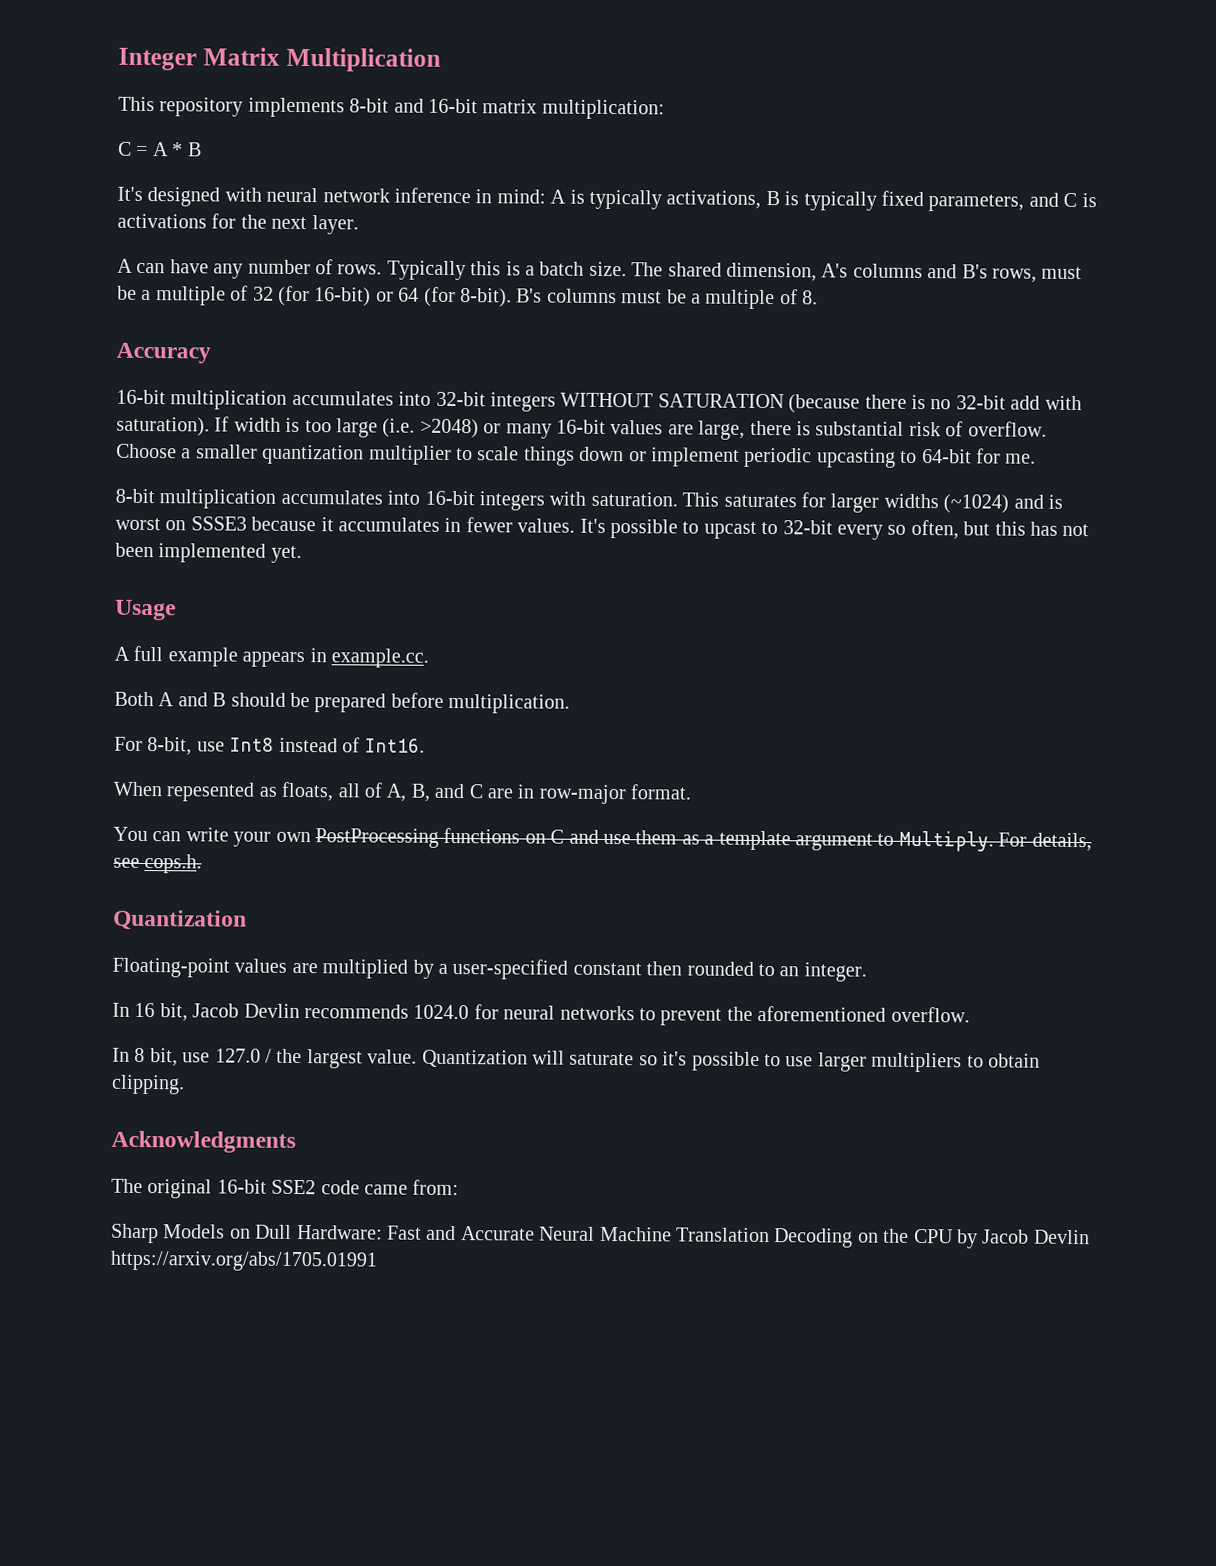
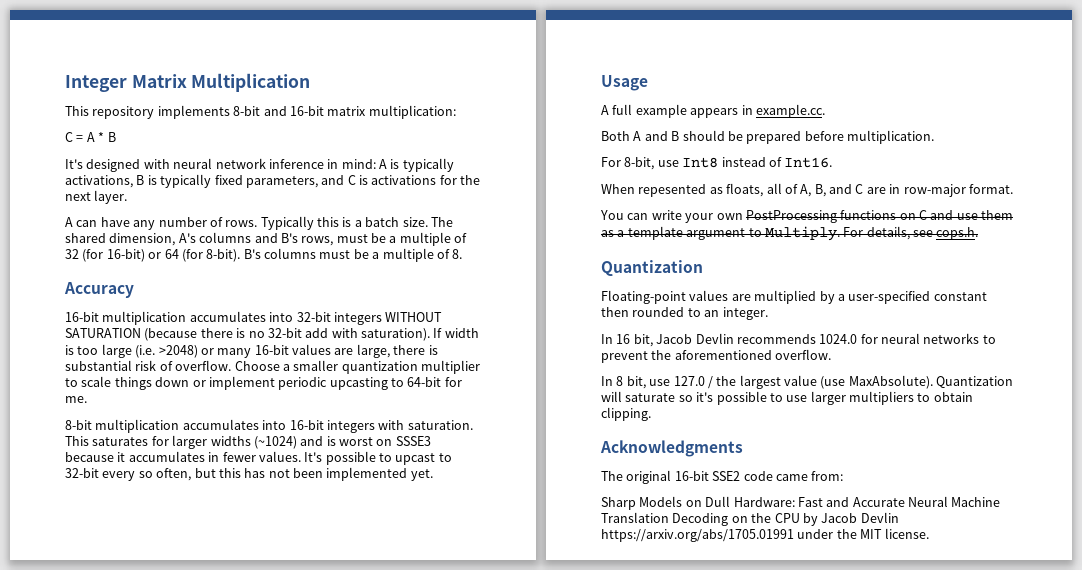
- In 8 bit, use 127.0 / the largest value.
+ In 8 bit, use 127.0 / the largest value (use MaxAbsolute).
- Sharp Models on Dull Hardware: Fast and Accurate Neural Machine Translation Decoding on the CPU by Jacob Devlin https://arxiv.org/abs/1705.01991
+ Sharp Models on Dull Hardware: Fast and Accurate Neural Machine Translation Decoding on the CPU by Jacob Devlin https://arxiv.org/abs/1705.01991 under the MIT license.

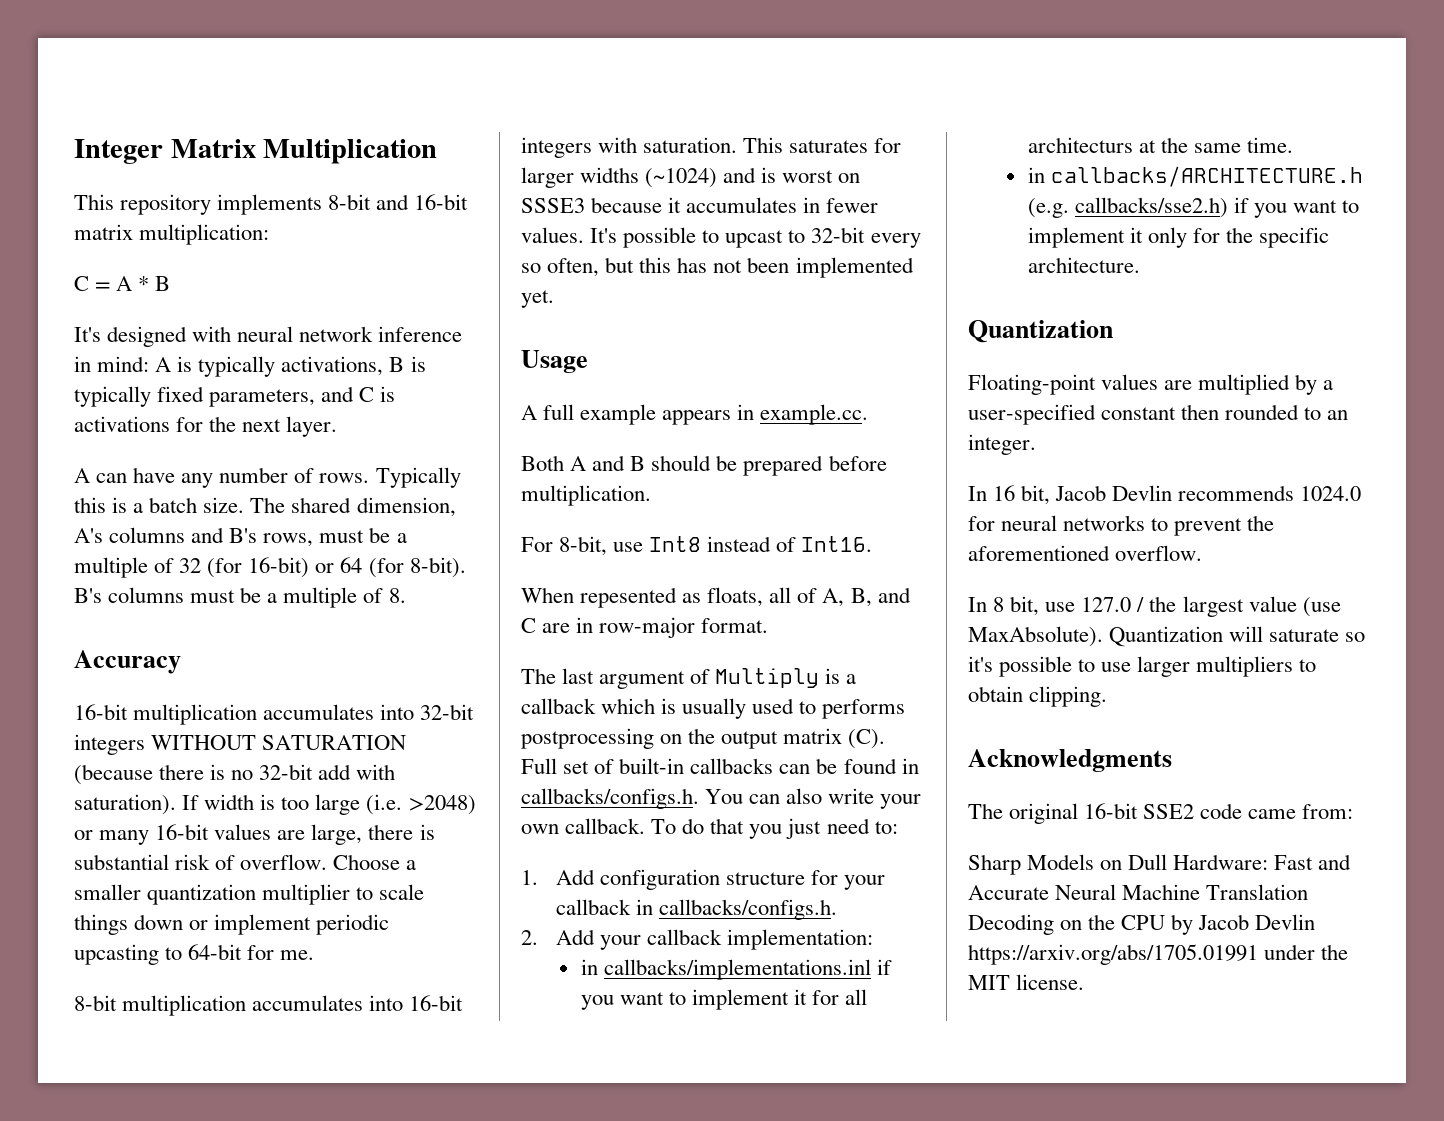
- You can write your own PostProcessing functions on C and use them as a template argument to Multiply. For details, see cops.h.
+ The last argument of Multiply is a callback which is usually used to performs postprocessing on the output matrix (C). Full set of built-in callbacks can be found in callbacks/configs.h. You can also write your own callback. To do that you just need to:
+ 1. Add configuration structure for your callback in callbacks/configs.h.
+ 2. Add your callback implementation:
+ in callbacks/implementations.inl if you want to implement it for all architecturs at the same time.
+ in callbacks/ARCHITECTURE.h (e.g. callbacks/sse2.h) if you want to implement it only for the specific architecture.

